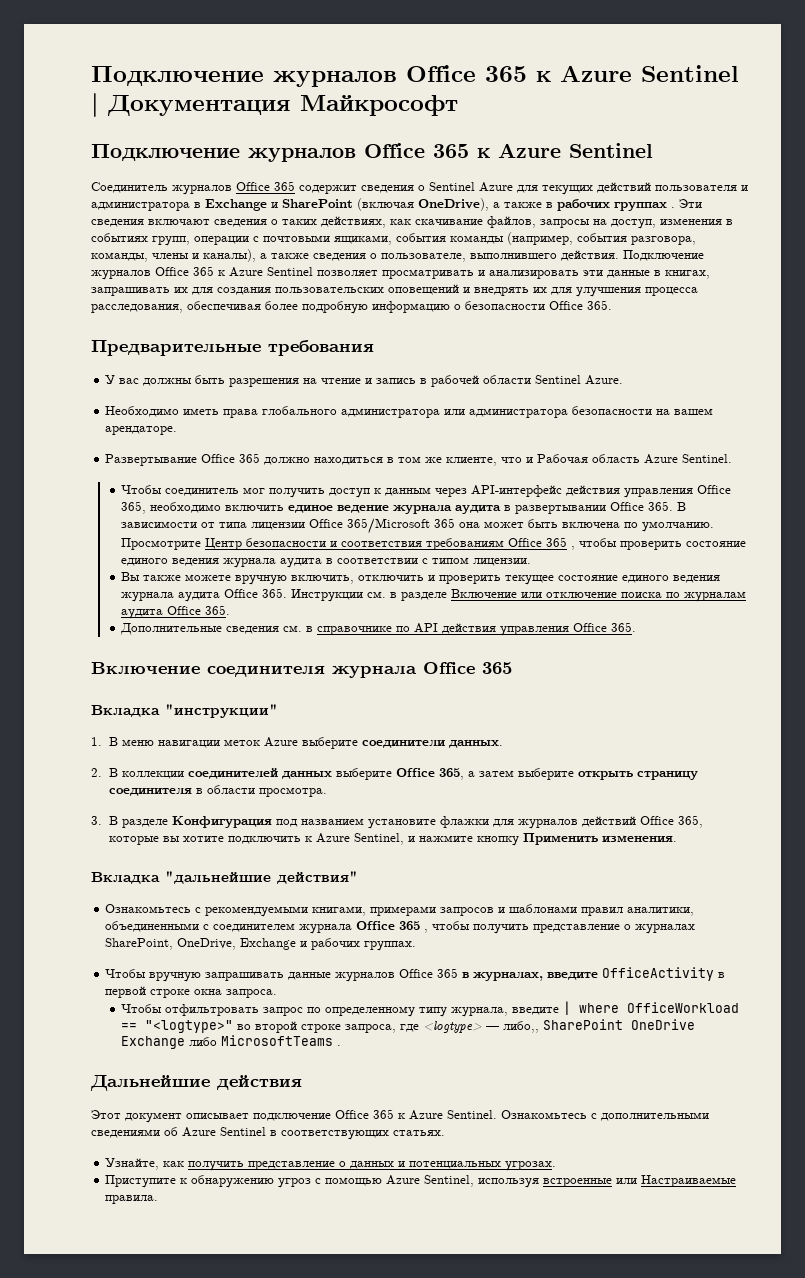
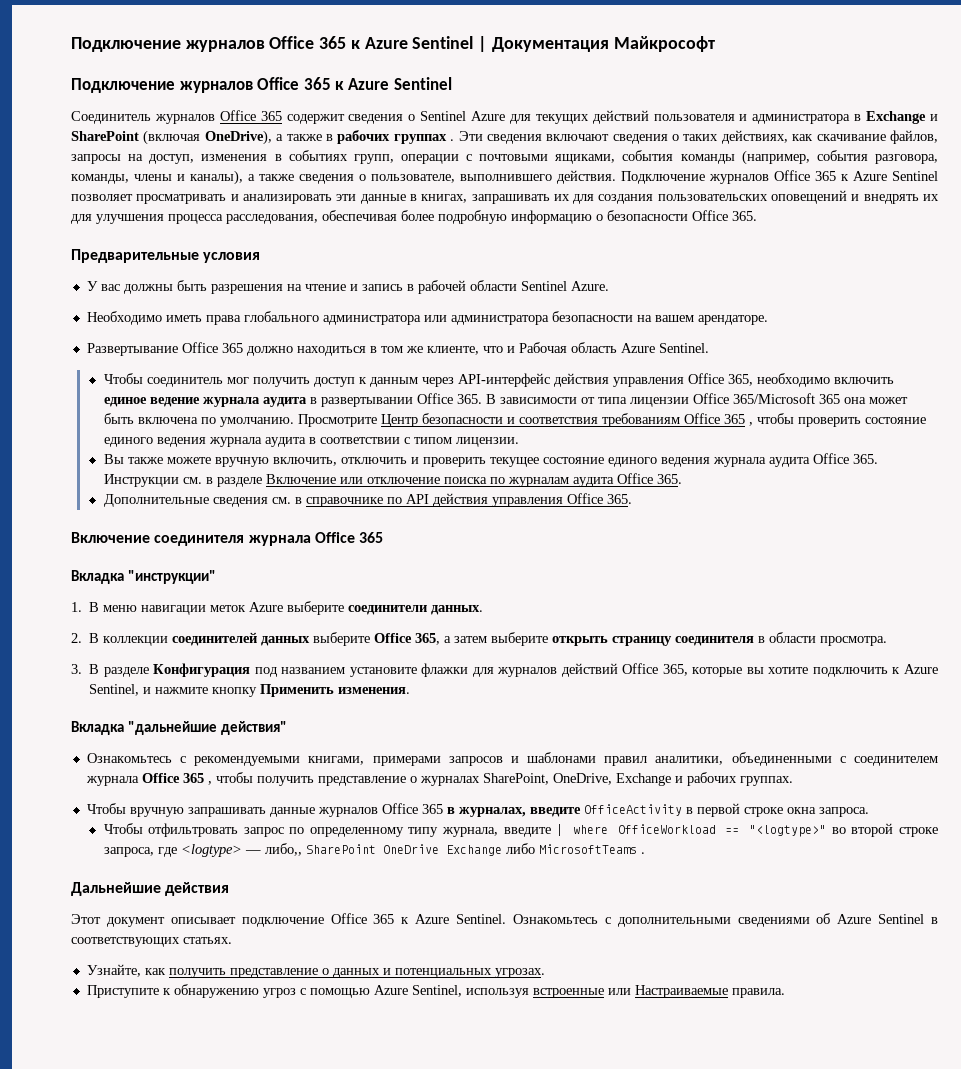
- Предварительные требования
+ Предварительные условия

